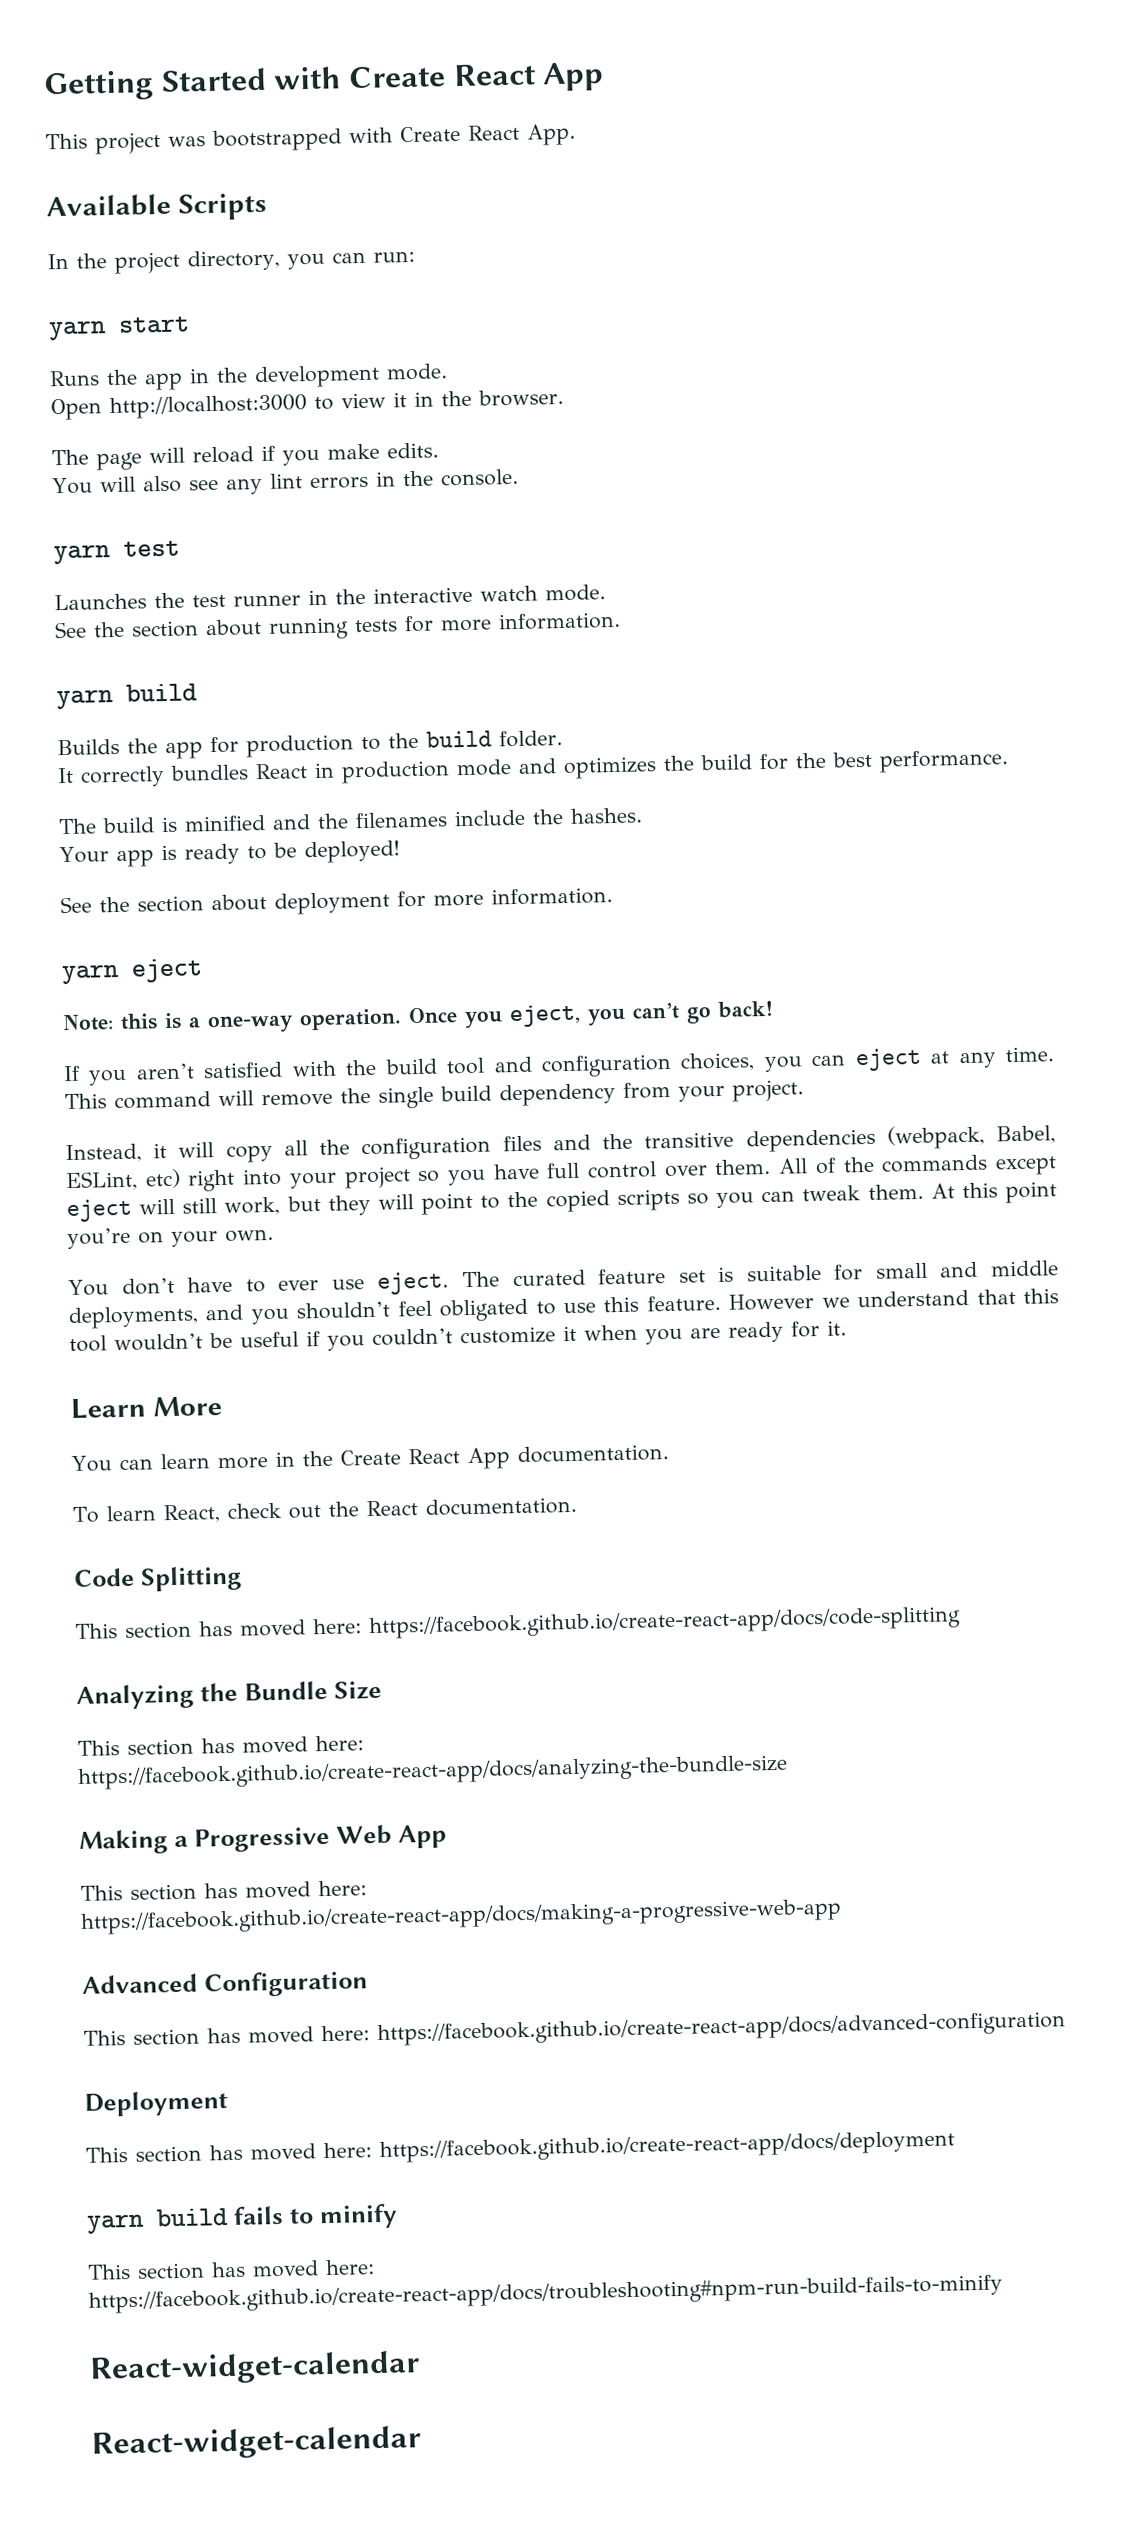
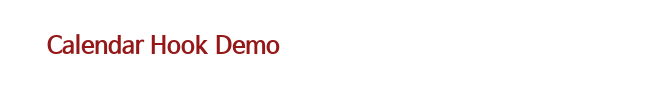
- Getting Started with Create React App
- This project was bootstrapped with Create React App.
- Available Scripts
- In the project directory, you can run:
- yarn start
- Runs the app in the development mode.
- Open http://localhost:3000 to view it in the browser.
- The page will reload if you make edits.
- You will also see any lint errors in the console.
- yarn test
- Launches the test runner in the interactive watch mode.
- See the section about running tests for more information.
- yarn build
- Builds the app for production to the build folder.
- It correctly bundles React in production mode and optimizes the build for the best performance.
- The build is minified and the filenames include the hashes.
- Your app is ready to be deployed!
- See the section about deployment for more information.
- yarn eject
- Note: this is a one-way operation. Once you eject, you can’t go back!
- If you aren’t satisfied with the build tool and configuration choices, you can eject at any time. This command will remove the single build dependency from your project.
- Instead, it will copy all the configuration files and the transitive dependencies (webpack, Babel, ESLint, etc) right into your project so you have full control over them. All of the commands except eject will still work, but they will point to the copied scripts so you can tweak them. At this point you’re on your own.
- You don’t have to ever use eject. The curated feature set is suitable for small and middle deployments, and you shouldn’t feel obligated to use this feature. However we understand that this tool wouldn’t be useful if you couldn’t customize it when you are ready for it.
- Learn More
- You can learn more in the Create React App documentation.
- To learn React, check out the React documentation.
- Code Splitting
- This section has moved here: https://facebook.github.io/create-react-app/docs/code-splitting
- Analyzing the Bundle Size
- This section has moved here: https://facebook.github.io/create-react-app/docs/analyzing-the-bundle-size
- Making a Progressive Web App
- This section has moved here: https://facebook.github.io/create-react-app/docs/making-a-progressive-web-app
- Advanced Configuration
- This section has moved here: https://facebook.github.io/create-react-app/docs/advanced-configuration
- Deployment
- This section has moved here: https://facebook.github.io/create-react-app/docs/deployment
- yarn build fails to minify
- This section has moved here: https://facebook.github.io/create-react-app/docs/troubleshooting#npm-run-build-fails-to-minify
- React-widget-calendar
- React-widget-calendar
+ Calendar Hook Demo

